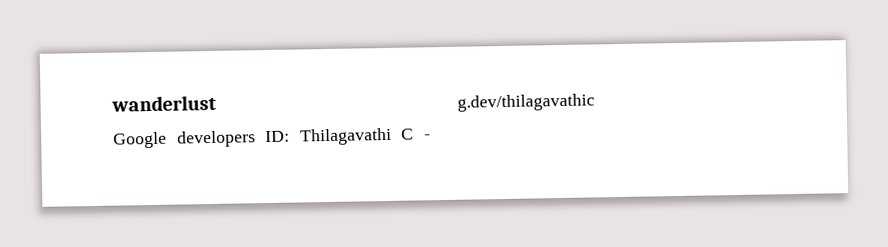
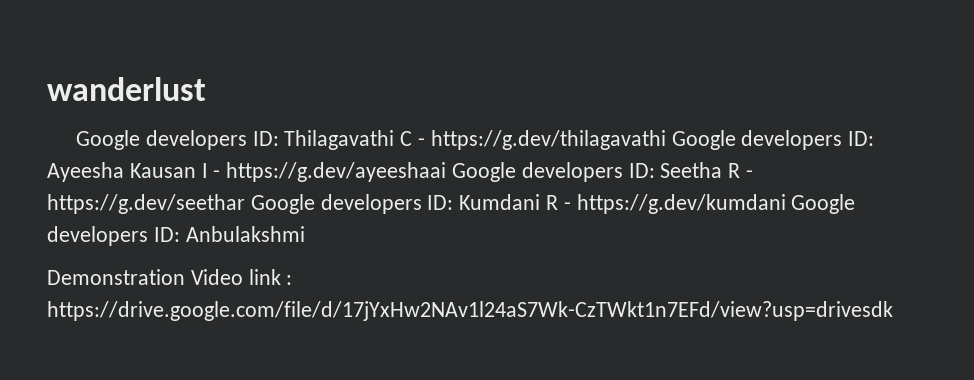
- Google developers ID: Thilagavathi C - g.dev/thilagavathic
+ Google developers ID: Thilagavathi C - https://g.dev/thilagavathi Google developers ID: Ayeesha Kausan I - https://g.dev/ayeeshaai Google developers ID: Seetha R - https://g.dev/seethar Google developers ID: Kumdani R - https://g.dev/kumdani Google developers ID: Anbulakshmi
+ Demonstration Video link : https://drive.google.com/file/d/17jYxHw2NAv1l24aS7Wk-CzTWkt1n7EFd/view?usp=drivesdk

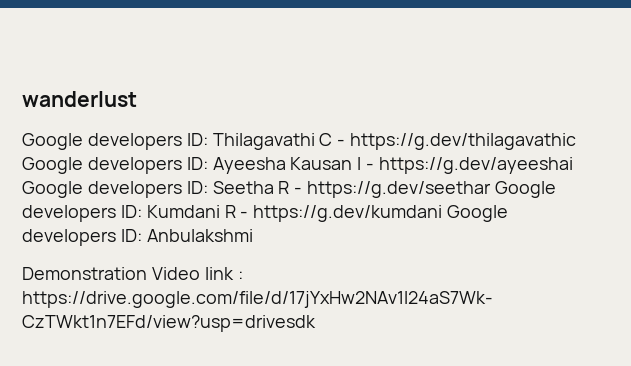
- Google developers ID: Thilagavathi C - https://g.dev/thilagavathi Google developers ID: Ayeesha Kausan I - https://g.dev/ayeeshaai Google developers ID: Seetha R - https://g.dev/seethar Google developers ID: Kumdani R - https://g.dev/kumdani Google developers ID: Anbulakshmi
+ Google developers ID: Thilagavathi C - https://g.dev/thilagavathic Google developers ID: Ayeesha Kausan I - https://g.dev/ayeeshai Google developers ID: Seetha R - https://g.dev/seethar Google developers ID: Kumdani R - https://g.dev/kumdani Google developers ID: Anbulakshmi

